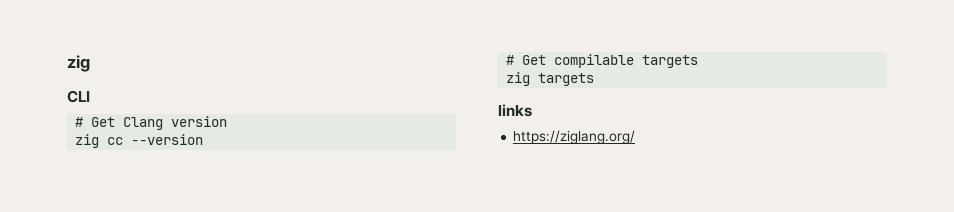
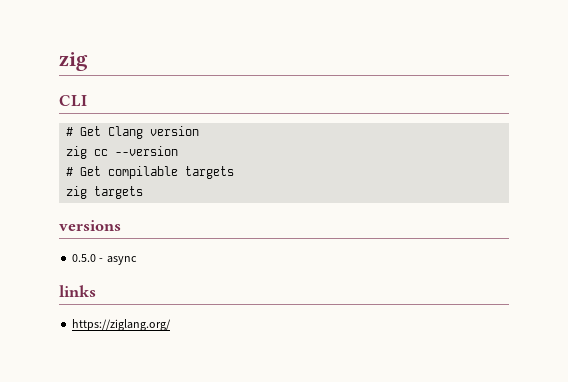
+ versions
+ 0.5.0 - async

